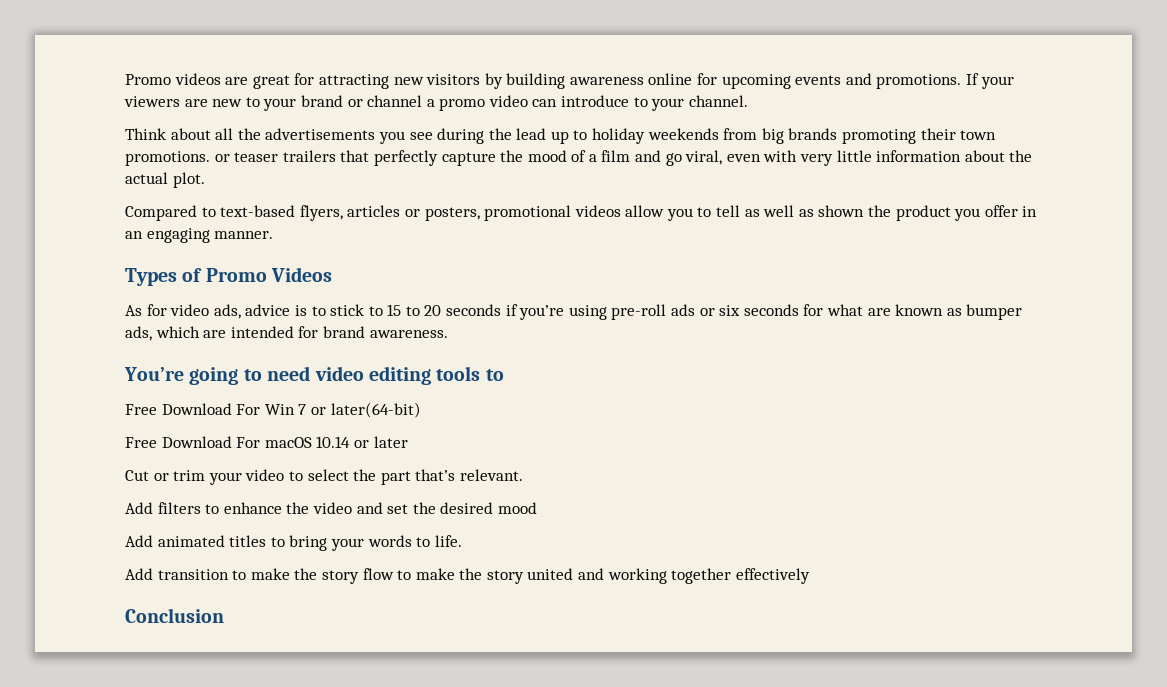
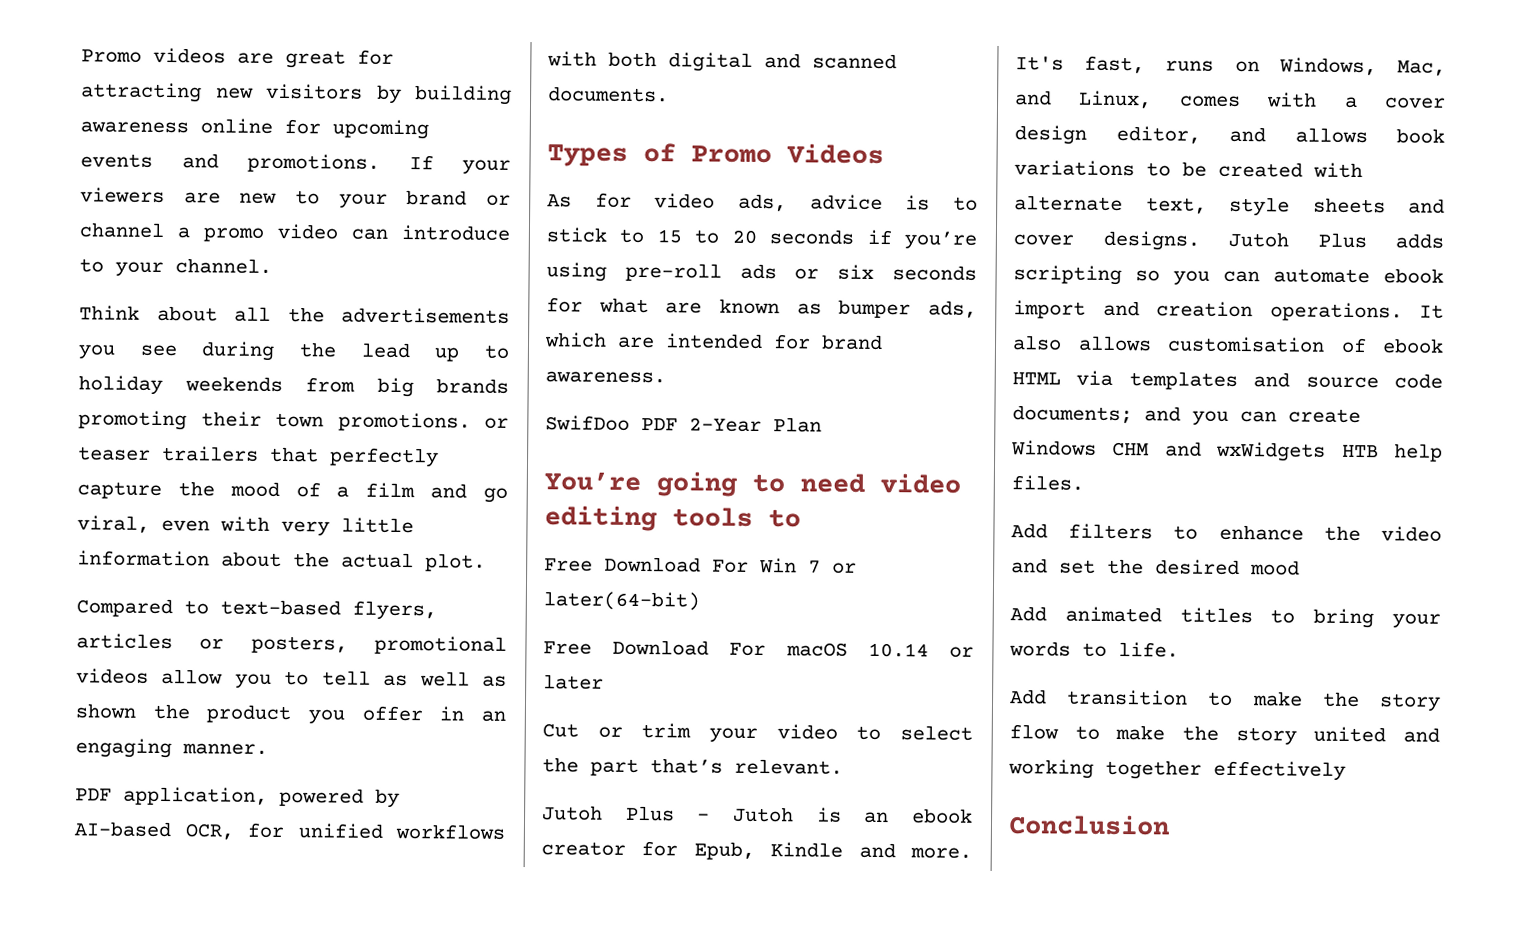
+ PDF application, powered by AI-based OCR, for unified workflows with both digital and scanned documents.
+ SwifDoo PDF 2-Year Plan
+ Jutoh Plus - Jutoh is an ebook creator for Epub, Kindle and more. It's fast, runs on Windows, Mac, and Linux, comes with a cover design editor, and allows book variations to be created with alternate text, style sheets and cover designs. Jutoh Plus adds scripting so you can automate ebook import and creation operations. It also allows customisation of ebook HTML via templates and source code documents; and you can create Windows CHM and wxWidgets HTB help files.

